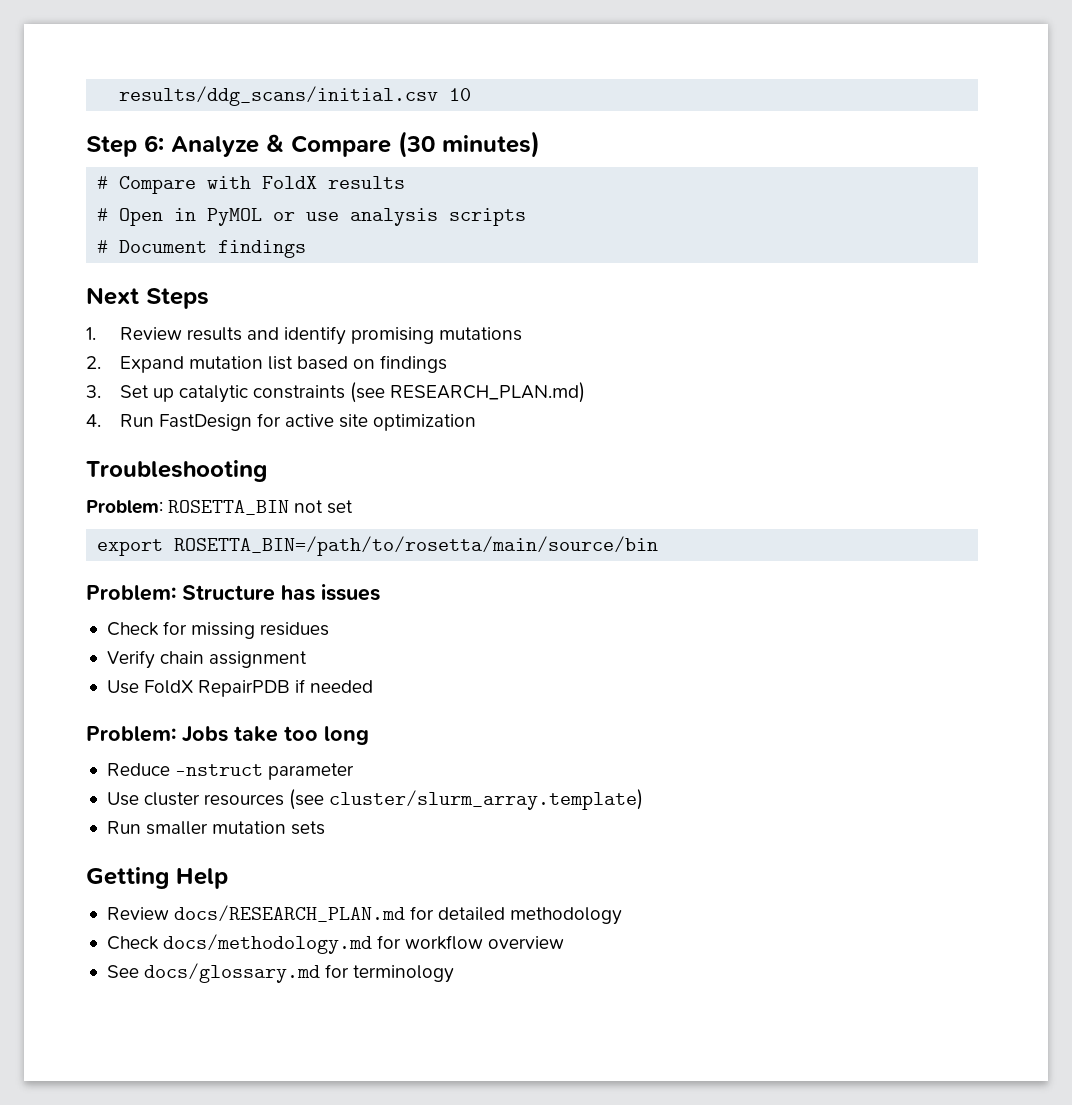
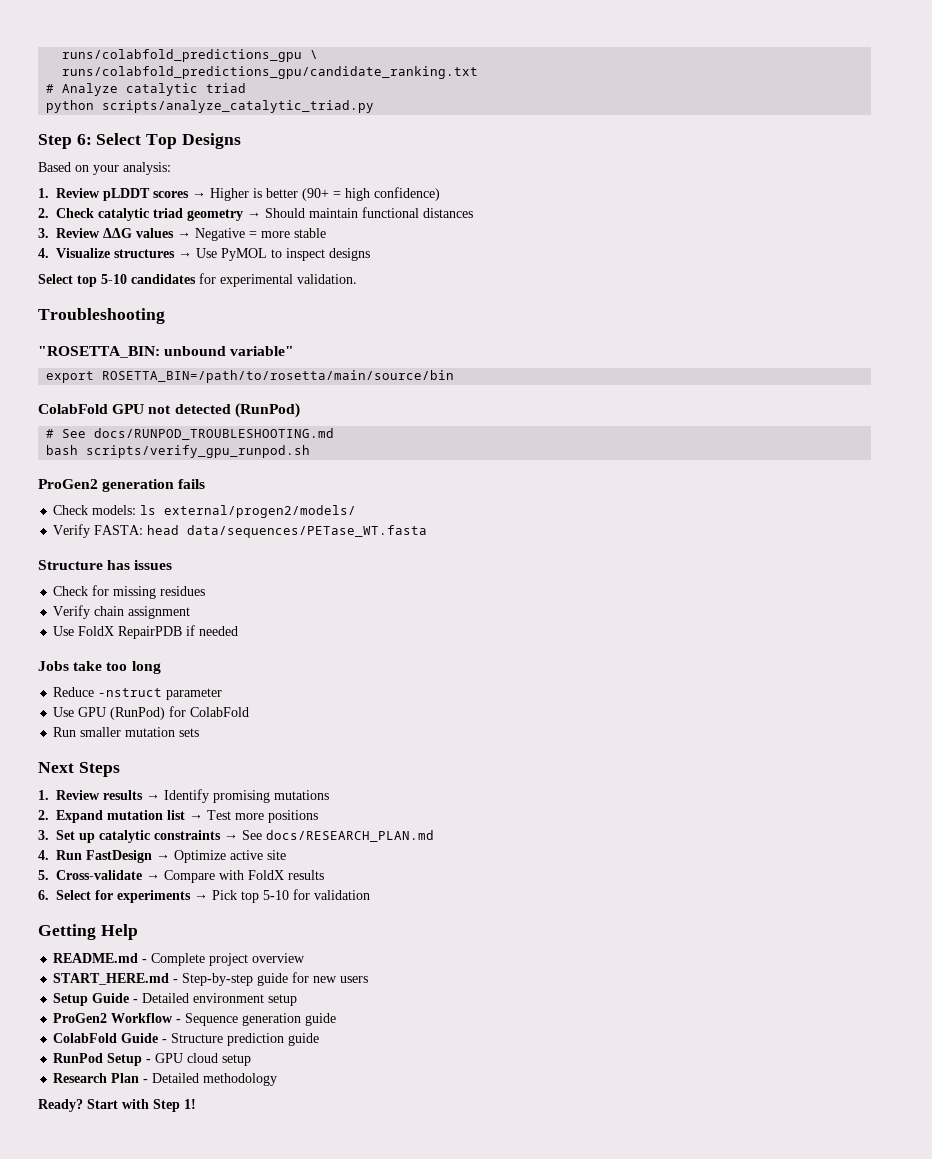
- results/ddg_scans/initial.csv 10
- Step 6: Analyze & Compare (30 minutes)
- # Compare with FoldX results
- # Open in PyMOL or use analysis scripts
- # Document findings
- Next Steps
- 1. Review results and identify promising mutations
- 2. Expand mutation list based on findings
- 3. Set up catalytic constraints (see RESEARCH_PLAN.md)
- 4. Run FastDesign for active site optimization
+ runs/colabfold_predictions_gpu \
+ runs/colabfold_predictions_gpu/candidate_ranking.txt
+ # Analyze catalytic triad
+ python scripts/analyze_catalytic_triad.py
+ Step 6: Select Top Designs
+ Based on your analysis:
+ 1. Review pLDDT scores → Higher is better (90+ = high confidence)
+ 2. Check catalytic triad geometry → Should maintain functional distances
+ 3. Review ΔΔG values → Negative = more stable
+ 4. Visualize structures → Use PyMOL to inspect designs
+ Select top 5-10 candidates for experimental validation.
  Troubleshooting
- Problem: ROSETTA_BIN not set
+ "ROSETTA_BIN: unbound variable"
  export ROSETTA_BIN=/path/to/rosetta/main/source/bin
- Problem: Structure has issues
+ ColabFold GPU not detected (RunPod)
+ # See docs/RUNPOD_TROUBLESHOOTING.md
+ bash scripts/verify_gpu_runpod.sh
+ ProGen2 generation fails
+ Check models: ls external/progen2/models/
+ Verify FASTA: head data/sequences/PETase_WT.fasta
+ Structure has issues
- Problem: Jobs take too long
+ Jobs take too long
- Use cluster resources (see cluster/slurm_array.template)
+ Use GPU (RunPod) for ColabFold
+ Next Steps
+ 1. Review results → Identify promising mutations
+ 2. Expand mutation list → Test more positions
+ 3. Set up catalytic constraints → See docs/RESEARCH_PLAN.md
+ 4. Run FastDesign → Optimize active site
+ 5. Cross-validate → Compare with FoldX results
+ 6. Select for experiments → Pick top 5-10 for validation
  Getting Help
- Review docs/RESEARCH_PLAN.md for detailed methodology
- Check docs/methodology.md for workflow overview
- See docs/glossary.md for terminology
+ README.md - Complete project overview
+ START_HERE.md - Step-by-step guide for new users
+ Setup Guide - Detailed environment setup
+ ProGen2 Workflow - Sequence generation guide
+ ColabFold Guide - Structure prediction guide
+ RunPod Setup - GPU cloud setup
+ Research Plan - Detailed methodology
+ Ready? Start with Step 1!

